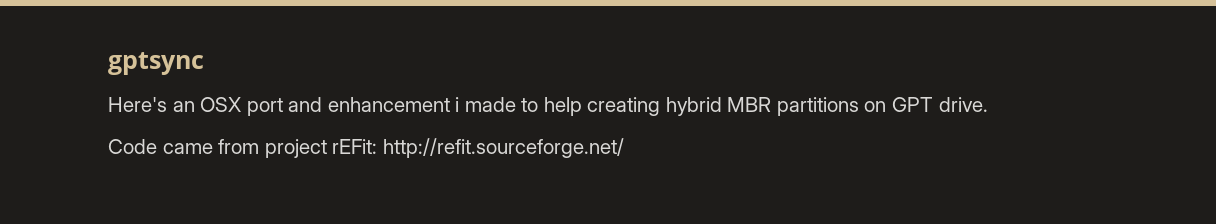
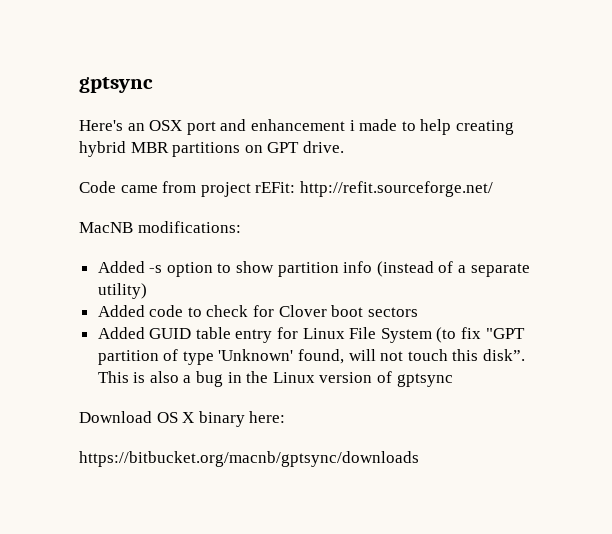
+ MacNB modifications:
+ Added -s option to show partition info (instead of a separate utility)
+ Added code to check for Clover boot sectors
+ Added GUID table entry for Linux File System (to fix "GPT partition of type 'Unknown' found, will not touch this disk”. This is also a bug in the Linux version of gptsync
+ Download OS X binary here:
+ https://bitbucket.org/macnb/gptsync/downloads

